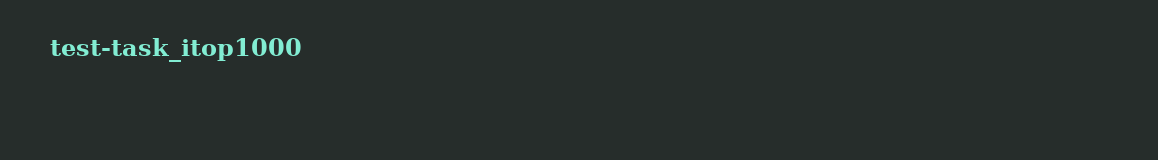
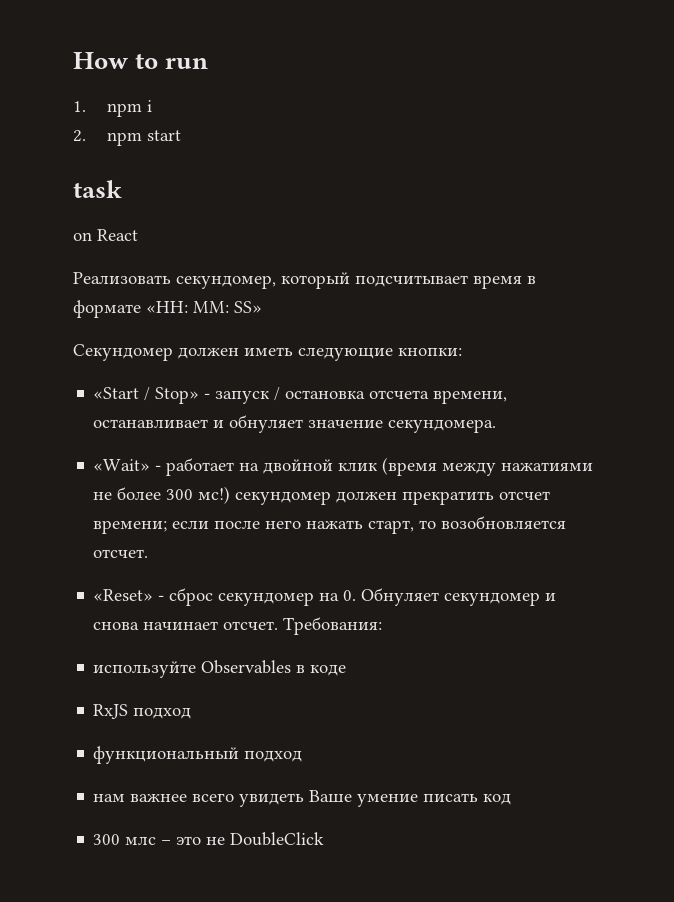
- test-task_itop1000
+ How to run
+ 1. npm i
+ 2. npm start
+ task
+ on React
+ Реализовать секундомер, который подсчитывает время в формате «HH: MM: SS»
+ Секундомер должен иметь следующие кнопки:
+ «Start / Stop» - запуск / остановка отсчета времени, останавливает и обнуляет значение секундомера.
+ «Wait» - работает на двойной клик (время между нажатиями не более 300 мс!) секундомер должен прекратить отсчет времени; если после него нажать старт, то возобновляется отсчет.
+ «Reset» - сброс секундомер на 0. Обнуляет секундомер и снова начинает отсчет. Требования:
+ используйте Observables в коде
+ RxJS подход
+ функциональный подход
+ нам важнее всего увидеть Ваше умение писать код
+ 300 млс – это не DoubleClick

